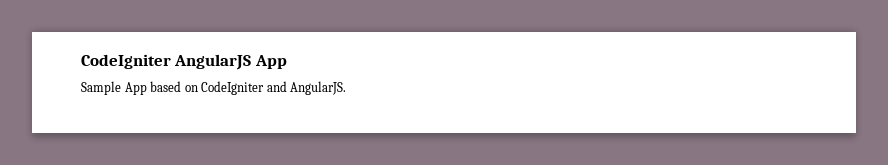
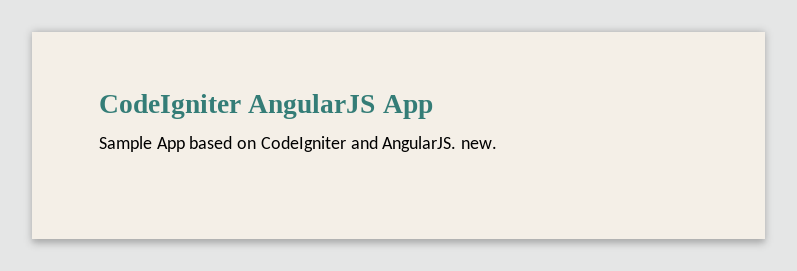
- Sample App based on CodeIgniter and AngularJS.
+ Sample App based on CodeIgniter and AngularJS. new.

